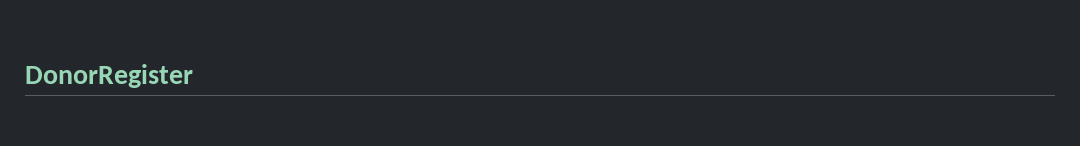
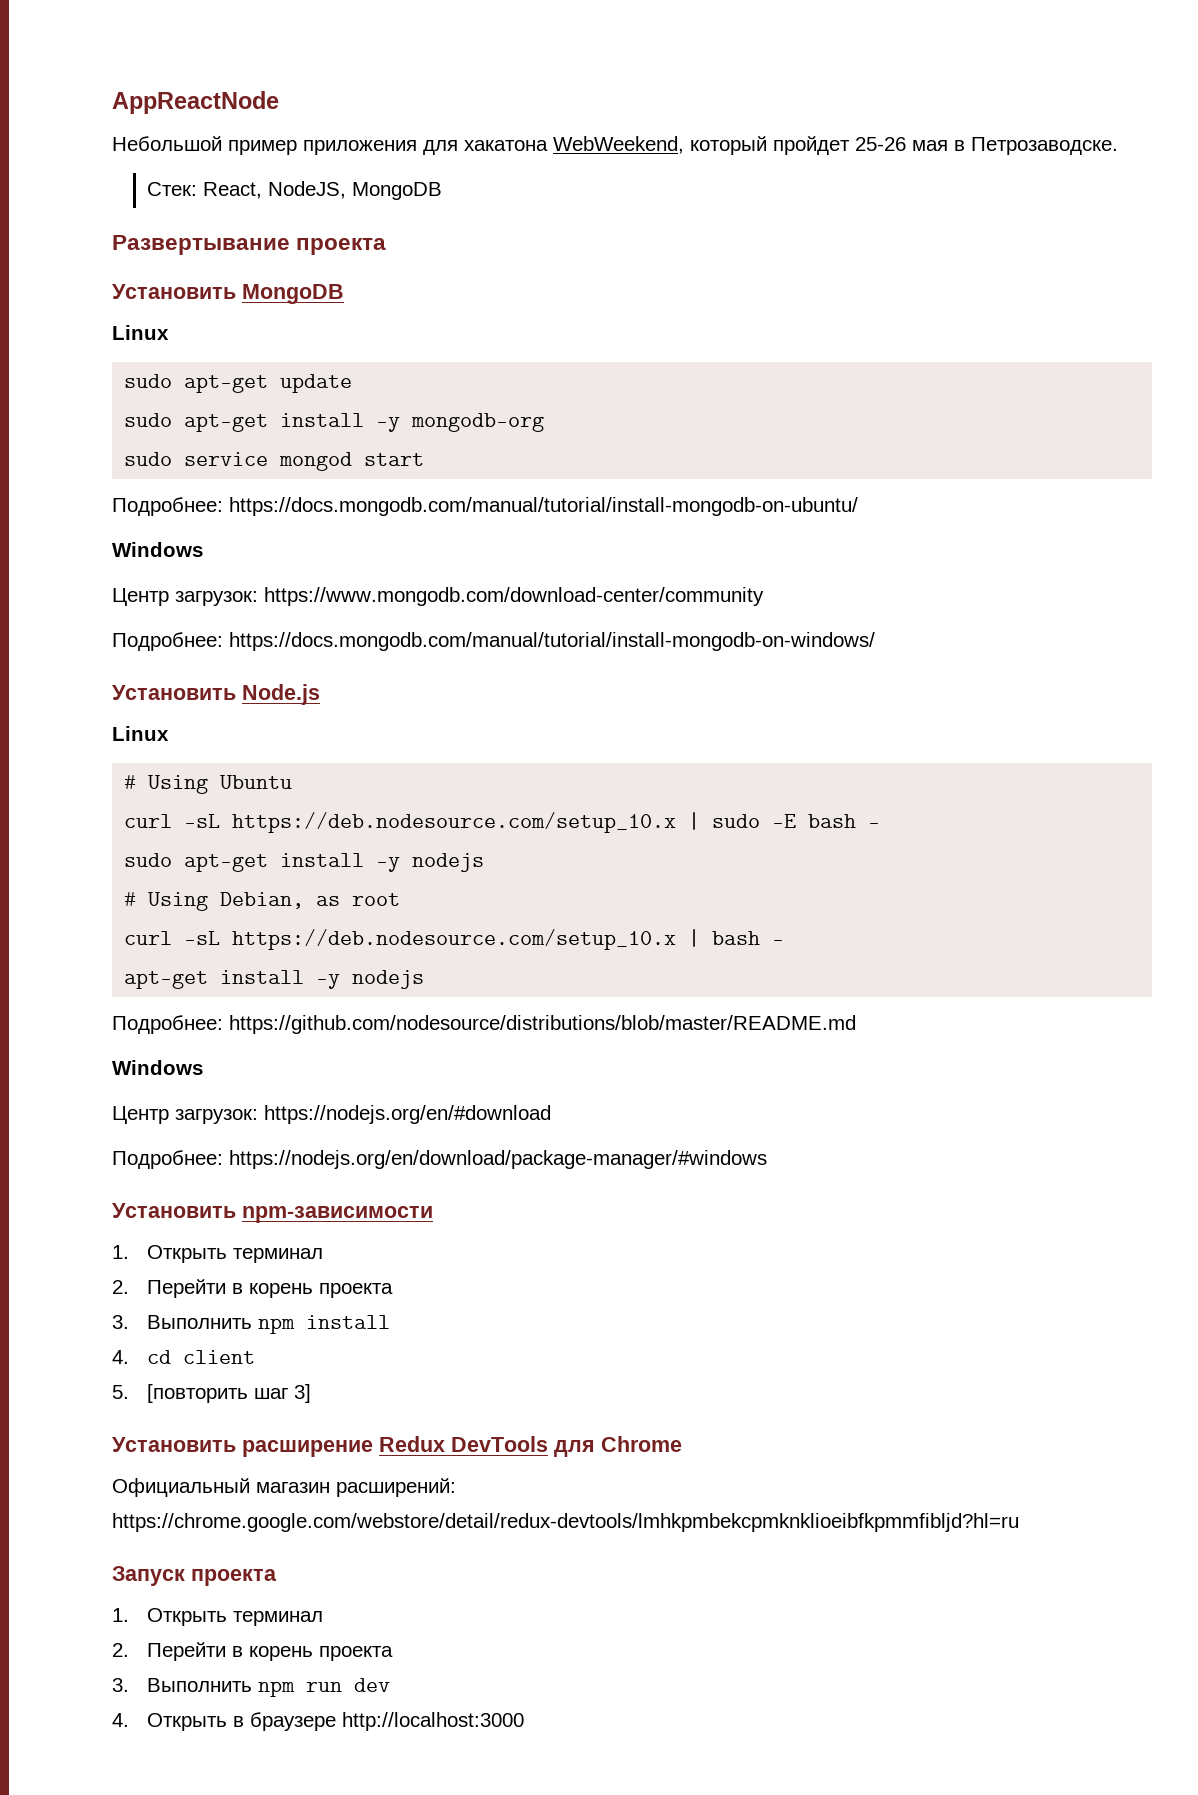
- DonorRegister
+ AppReactNode
+ Небольшой пример приложения для хакатона WebWeekend, который пройдет 25-26 мая в Петрозаводске.
+ Стек: React, NodeJS, MongoDB
+ Развертывание проекта
+ Установить MongoDB
+ Linux
+ sudo apt-get update
+ sudo apt-get install -y mongodb-org
+ sudo service mongod start
+ Подробнее: https://docs.mongodb.com/manual/tutorial/install-mongodb-on-ubuntu/
+ Windows
+ Центр загрузок: https://www.mongodb.com/download-center/community
+ Подробнее: https://docs.mongodb.com/manual/tutorial/install-mongodb-on-windows/
+ Установить Node.js
+ Linux
+ # Using Ubuntu
+ curl -sL https://deb.nodesource.com/setup_10.x | sudo -E bash -
+ sudo apt-get install -y nodejs
+ # Using Debian, as root
+ curl -sL https://deb.nodesource.com/setup_10.x | bash -
+ apt-get install -y nodejs
+ Подробнее: https://github.com/nodesource/distributions/blob/master/README.md
+ Windows
+ Центр загрузок: https://nodejs.org/en/#download
+ Подробнее: https://nodejs.org/en/download/package-manager/#windows
+ Установить npm-зависимости
+ 1. Открыть терминал
+ 2. Перейти в корень проекта
+ 3. Выполнить npm install
+ 4. cd client
+ 5. [повторить шаг 3]
+ Установить расширение Redux DevTools для Chrome
+ Официальный магазин расширений: https://chrome.google.com/webstore/detail/redux-devtools/lmhkpmbekcpmknklioeibfkpmmfibljd?hl=ru
+ Запуск проекта
+ 1. Открыть терминал
+ 2. Перейти в корень проекта
+ 3. Выполнить npm run dev
+ 4. Открыть в браузере http://localhost:3000

